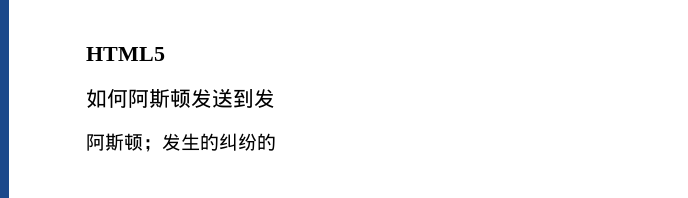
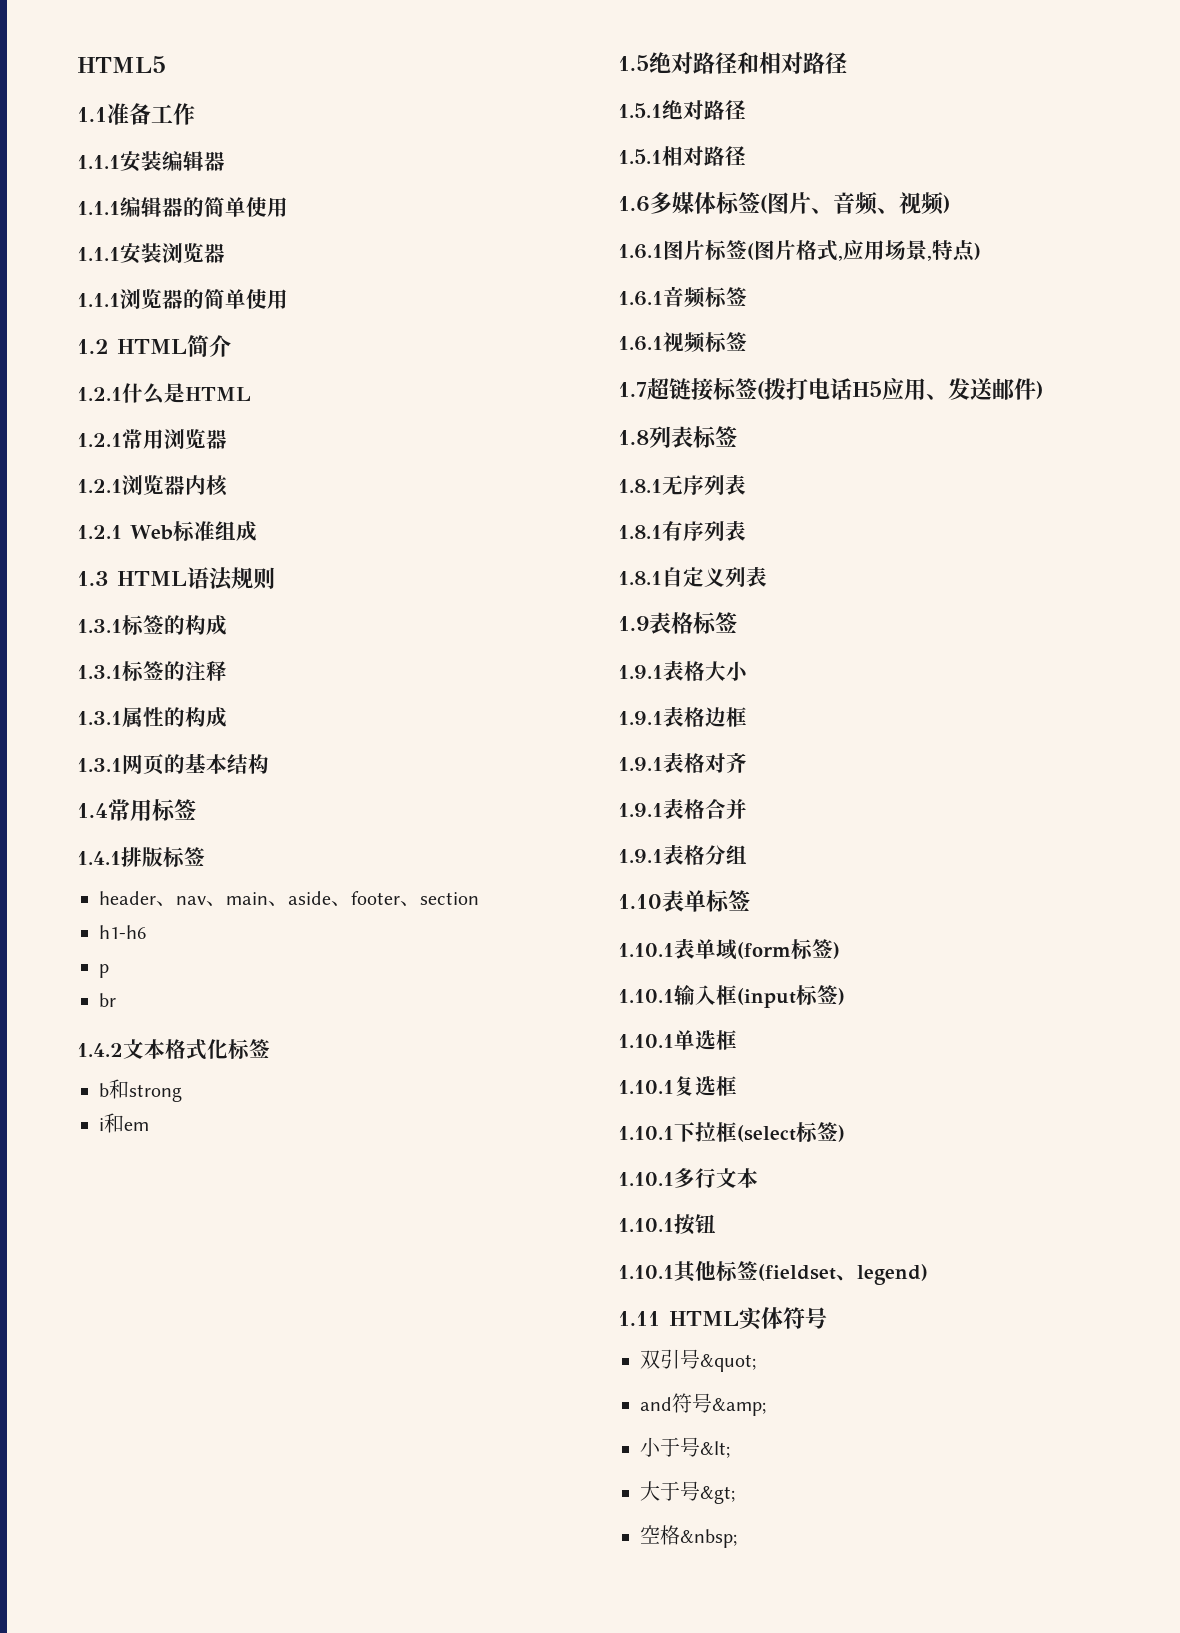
- 如何阿斯顿发送到发
- 阿斯顿；发生的纠纷的
+ 1.1准备工作
+ 1.1.1安装编辑器
+ 1.1.1编辑器的简单使用
+ 1.1.1安装浏览器
+ 1.1.1浏览器的简单使用
+ 1.2 HTML简介
+ 1.2.1什么是HTML
+ 1.2.1常用浏览器
+ 1.2.1浏览器内核
+ 1.2.1 Web标准组成
+ 1.3 HTML语法规则
+ 1.3.1标签的构成
+ 1.3.1标签的注释
+ 1.3.1属性的构成
+ 1.3.1网页的基本结构
+ 1.4常用标签
+ 1.4.1排版标签
+ header、nav、main、aside、footer、section
+ h1-h6
+ p
+ br
+ 1.4.2文本格式化标签
+ b和strong
+ i和em
+ 1.5绝对路径和相对路径
+ 1.5.1绝对路径
+ 1.5.1相对路径
+ 1.6多媒体标签(图片、音频、视频)
+ 1.6.1图片标签(图片格式,应用场景,特点)
+ 1.6.1音频标签
+ 1.6.1视频标签
+ 1.7超链接标签(拨打电话H5应用、发送邮件)
+ 1.8列表标签
+ 1.8.1无序列表
+ 1.8.1有序列表
+ 1.8.1自定义列表
+ 1.9表格标签
+ 1.9.1表格大小
+ 1.9.1表格边框
+ 1.9.1表格对齐
+ 1.9.1表格合并
+ 1.9.1表格分组
+ 1.10表单标签
+ 1.10.1表单域(form标签)
+ 1.10.1输入框(input标签)
+ 1.10.1单选框
+ 1.10.1复选框
+ 1.10.1下拉框(select标签)
+ 1.10.1多行文本
+ 1.10.1按钮
+ 1.10.1其他标签(fieldset、legend)
+ 1.11 HTML实体符号
+ 双引号&quot;
+ and符号&amp;
+ 小于号&lt;
+ 大于号&gt;
+ 空格&nbsp;

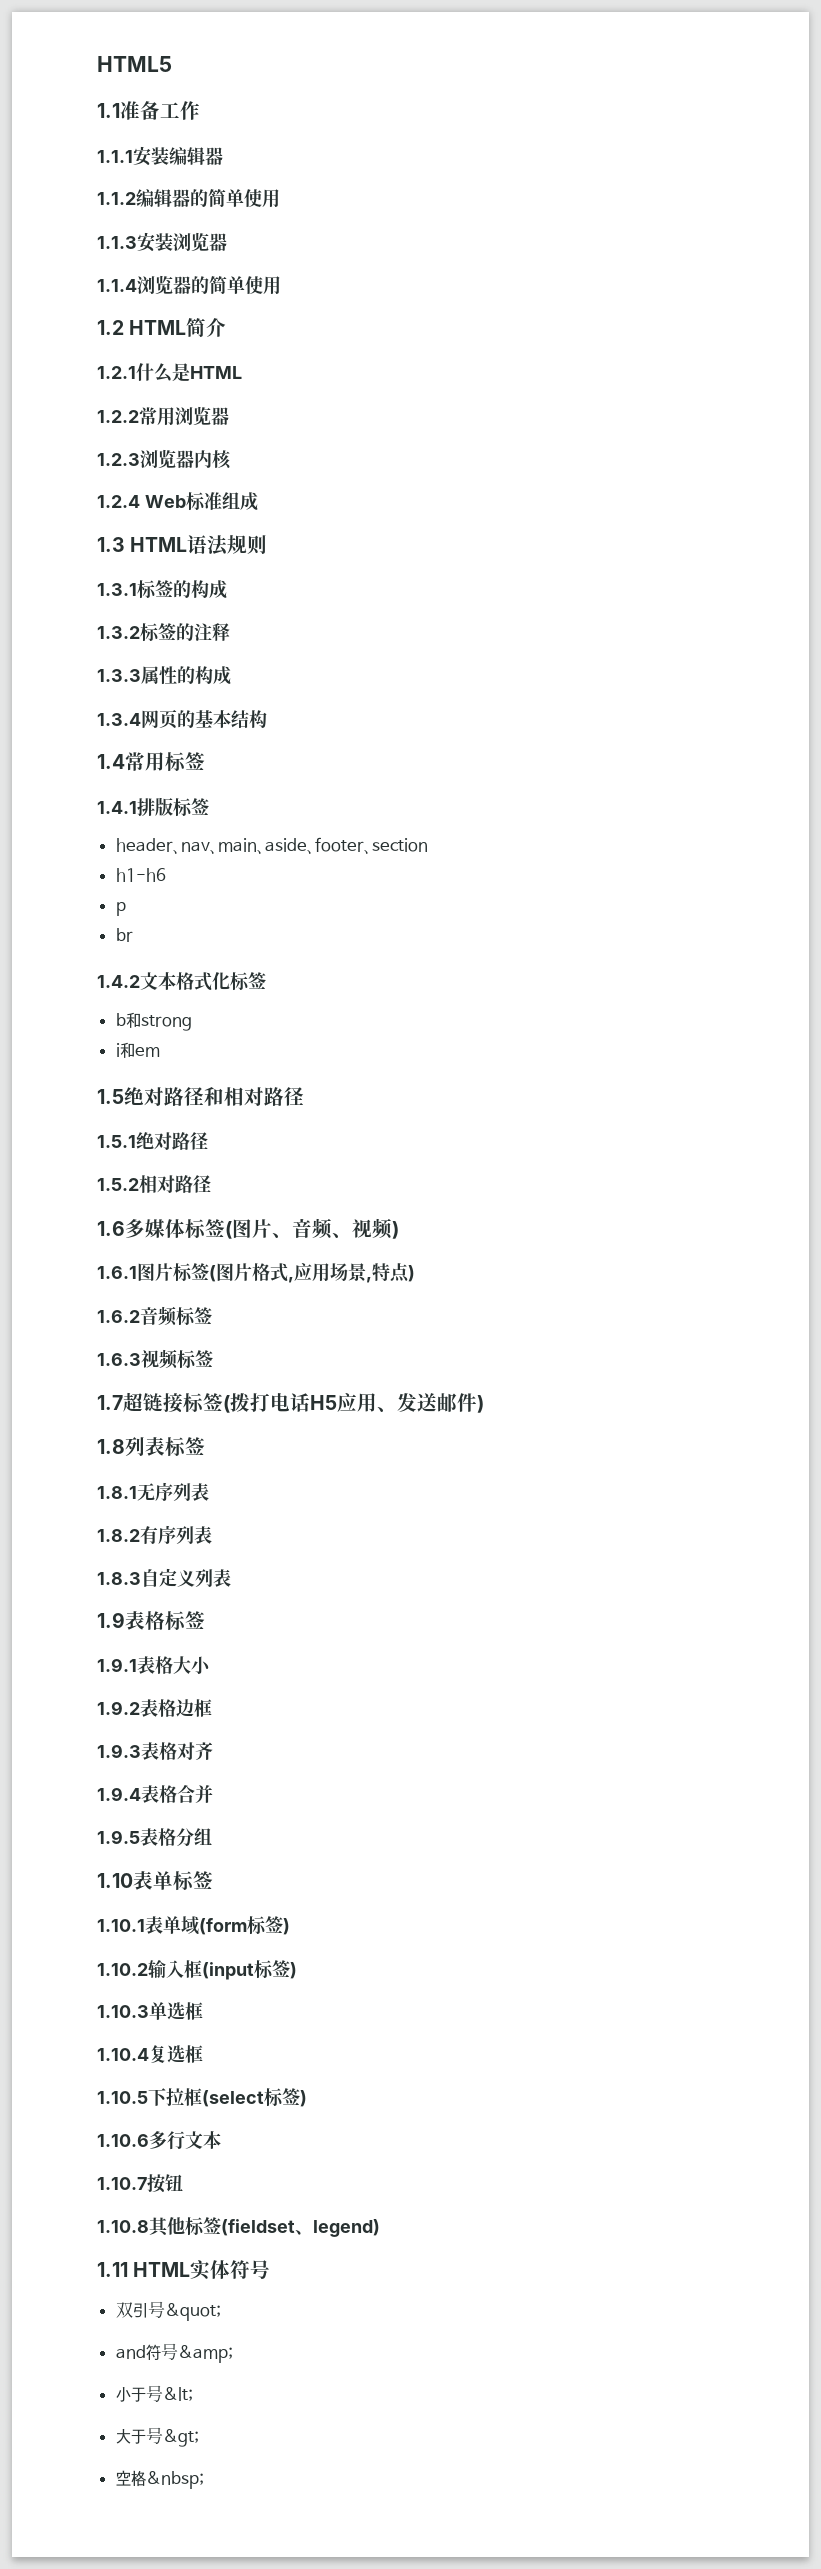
- 1.1.1编辑器的简单使用
+ 1.1.2编辑器的简单使用
- 1.1.1安装浏览器
+ 1.1.3安装浏览器
- 1.1.1浏览器的简单使用
+ 1.1.4浏览器的简单使用
- 1.2.1常用浏览器
+ 1.2.2常用浏览器
- 1.2.1浏览器内核
+ 1.2.3浏览器内核
- 1.2.1 Web标准组成
+ 1.2.4 Web标准组成
- 1.3.1标签的注释
+ 1.3.2标签的注释
- 1.3.1属性的构成
+ 1.3.3属性的构成
- 1.3.1网页的基本结构
+ 1.3.4网页的基本结构
- 1.5.1相对路径
+ 1.5.2相对路径
- 1.6.1音频标签
+ 1.6.2音频标签
- 1.6.1视频标签
+ 1.6.3视频标签
- 1.8.1有序列表
+ 1.8.2有序列表
- 1.8.1自定义列表
+ 1.8.3自定义列表
- 1.9.1表格边框
+ 1.9.2表格边框
- 1.9.1表格对齐
+ 1.9.3表格对齐
- 1.9.1表格合并
+ 1.9.4表格合并
- 1.9.1表格分组
+ 1.9.5表格分组
- 1.10.1输入框(input标签)
+ 1.10.2输入框(input标签)
- 1.10.1单选框
+ 1.10.3单选框
- 1.10.1复选框
+ 1.10.4复选框
- 1.10.1下拉框(select标签)
+ 1.10.5下拉框(select标签)
- 1.10.1多行文本
+ 1.10.6多行文本
- 1.10.1按钮
+ 1.10.7按钮
- 1.10.1其他标签(fieldset、legend)
+ 1.10.8其他标签(fieldset、legend)

